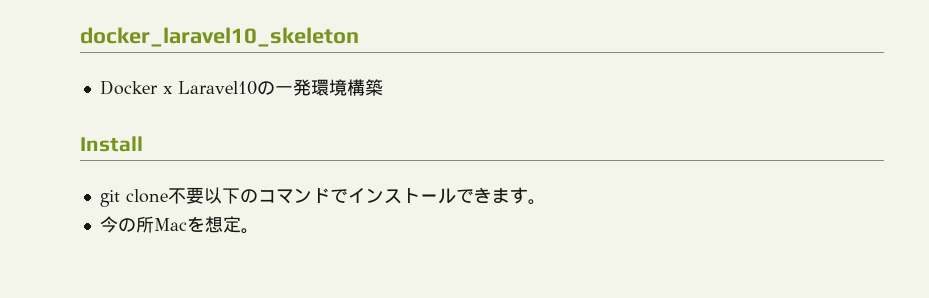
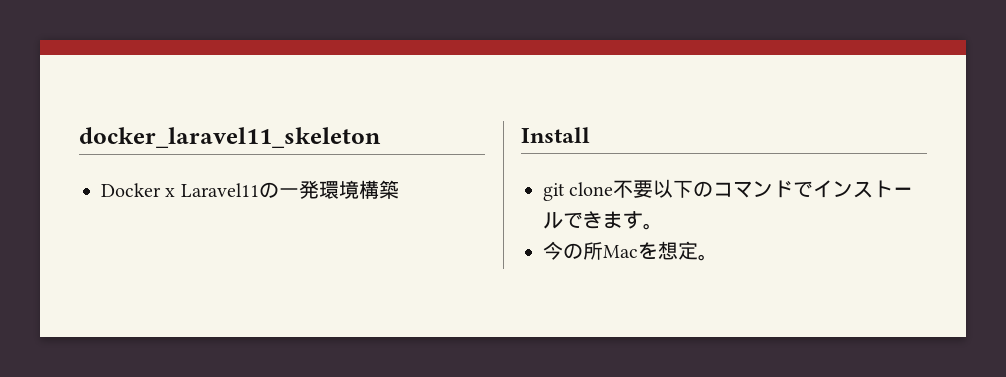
- docker_laravel10_skeleton
+ docker_laravel11_skeleton
- Docker x Laravel10の一発環境構築
+ Docker x Laravel11の一発環境構築

